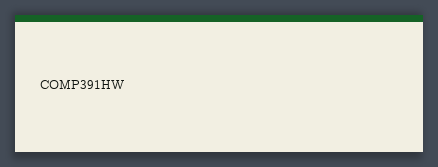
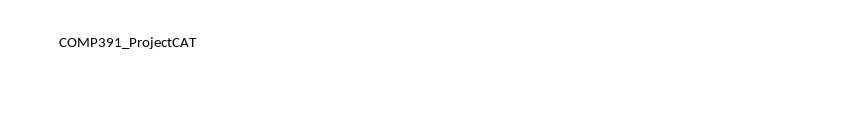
- COMP391HW
+ COMP391_ProjectCAT

